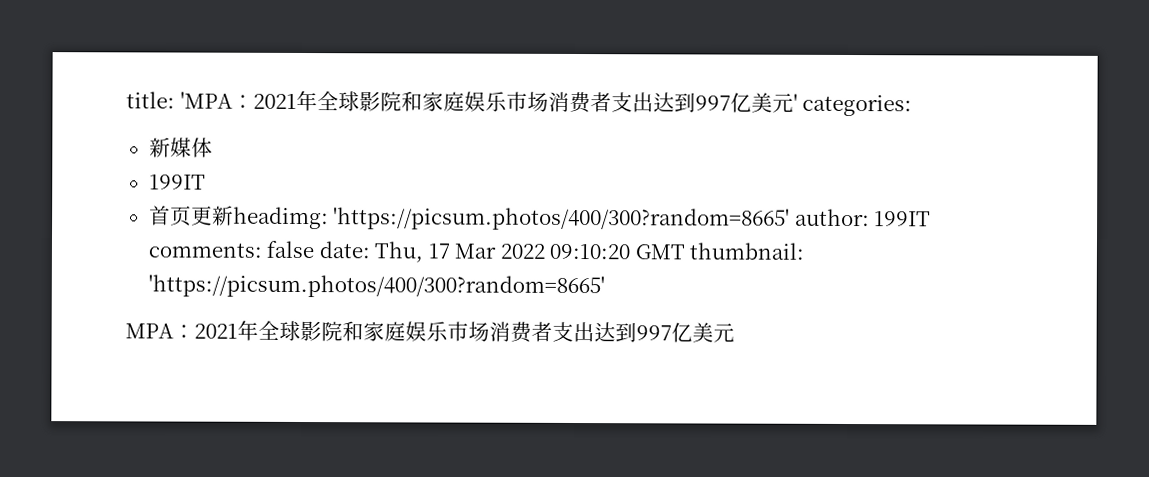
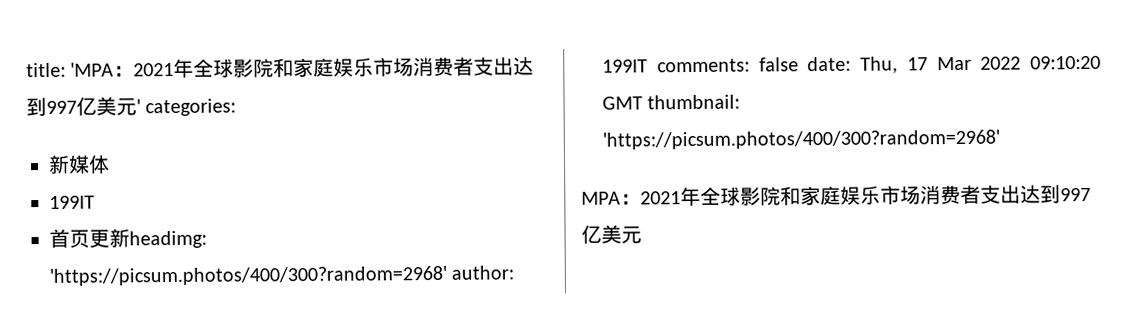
- 首页更新headimg: 'https://picsum.photos/400/300?random=8665' author: 199IT comments: false date: Thu, 17 Mar 2022 09:10:20 GMT thumbnail: 'https://picsum.photos/400/300?random=8665'
+ 首页更新headimg: 'https://picsum.photos/400/300?random=2968' author: 199IT comments: false date: Thu, 17 Mar 2022 09:10:20 GMT thumbnail: 'https://picsum.photos/400/300?random=2968'

